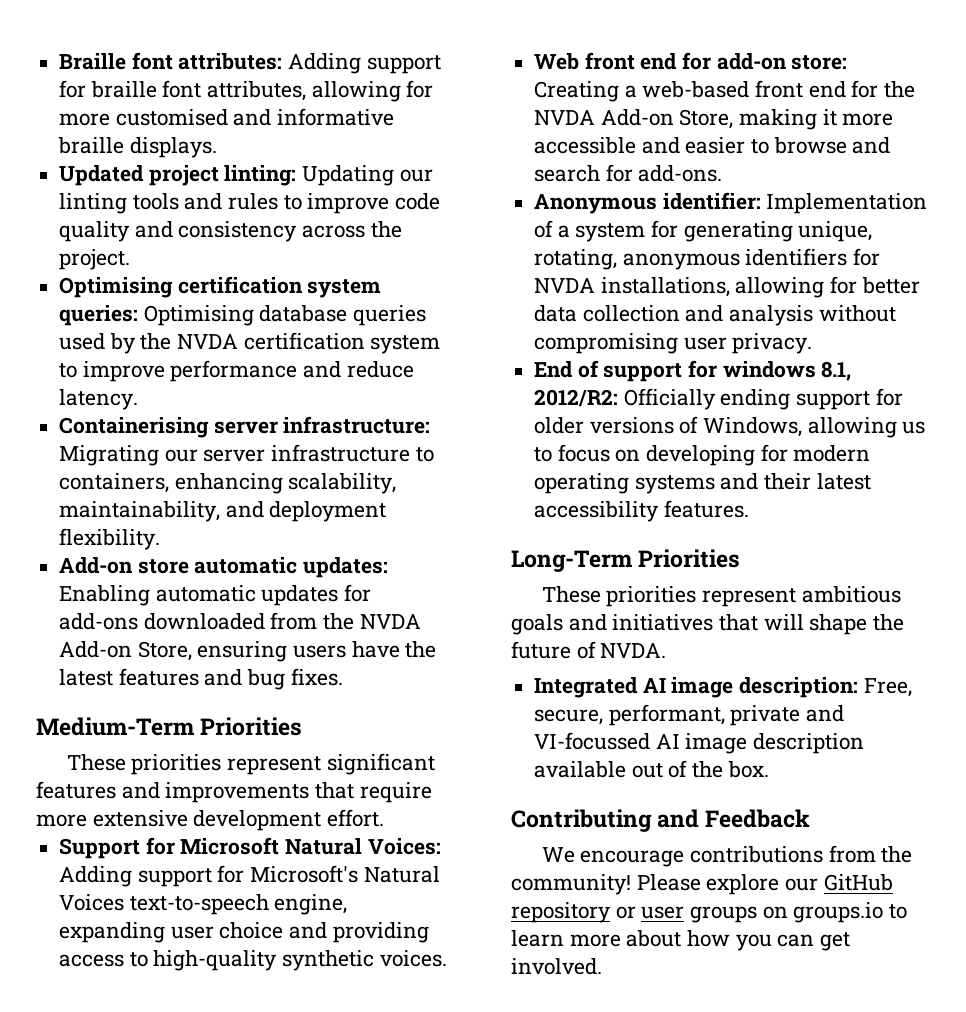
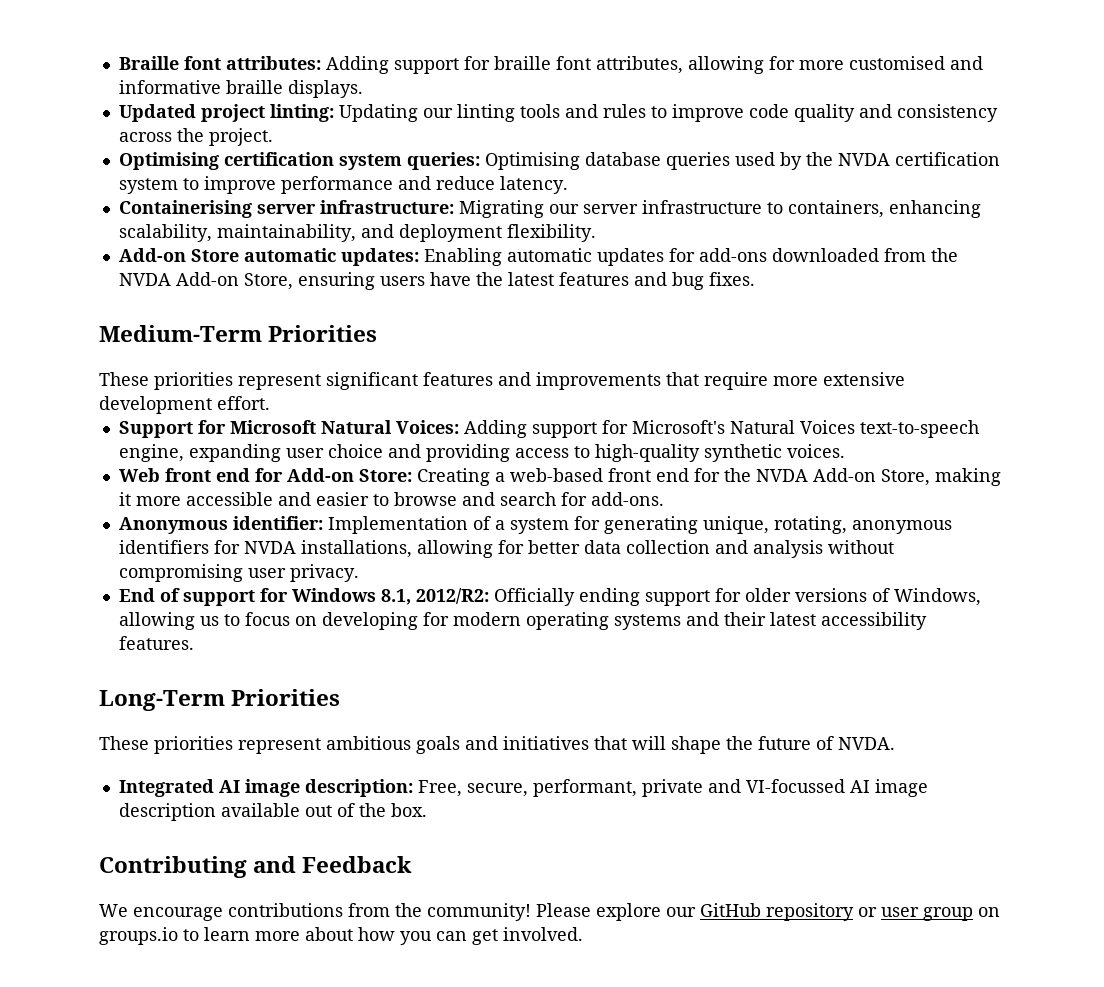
- Add-on store automatic updates: Enabling automatic updates for add-ons downloaded from the NVDA Add-on Store, ensuring users have the latest features and bug fixes.
+ Add-on Store automatic updates: Enabling automatic updates for add-ons downloaded from the NVDA Add-on Store, ensuring users have the latest features and bug fixes.
- Web front end for add-on store: Creating a web-based front end for the NVDA Add-on Store, making it more accessible and easier to browse and search for add-ons.
+ Web front end for Add-on Store: Creating a web-based front end for the NVDA Add-on Store, making it more accessible and easier to browse and search for add-ons.
- End of support for windows 8.1, 2012/R2: Officially ending support for older versions of Windows, allowing us to focus on developing for modern operating systems and their latest accessibility features.
+ End of support for Windows 8.1, 2012/R2: Officially ending support for older versions of Windows, allowing us to focus on developing for modern operating systems and their latest accessibility features.
- Please explore our GitHub repository or user groups on groups.io to learn more about how you can get involved.
+ Please explore our GitHub repository or user group on groups.io to learn more about how you can get involved.

